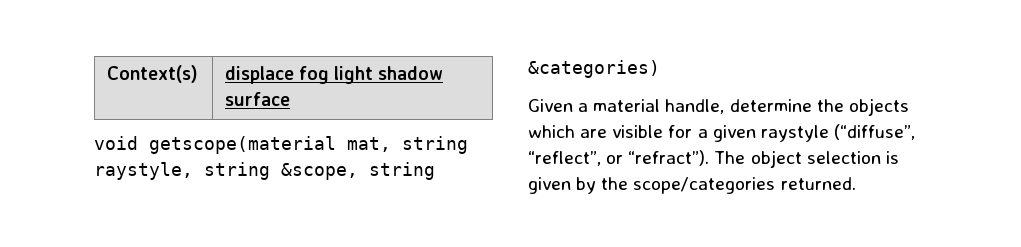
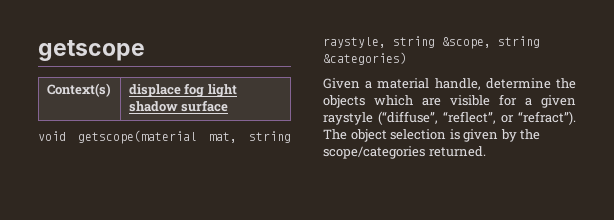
+ getscope

